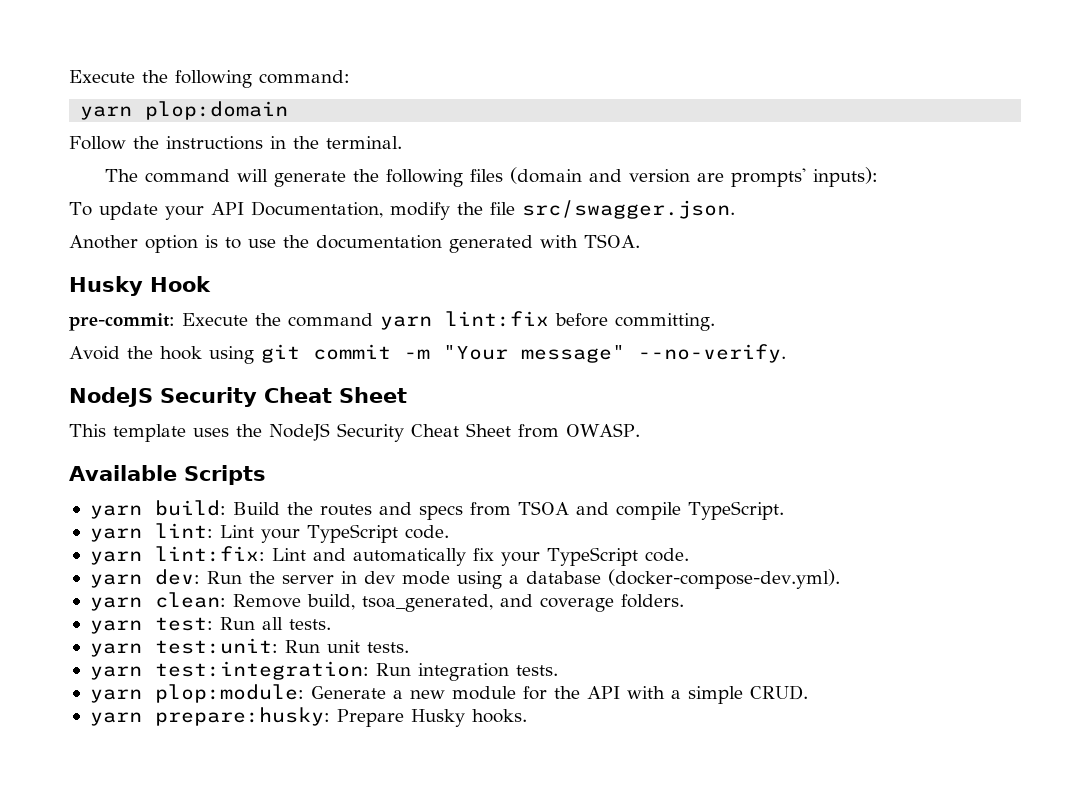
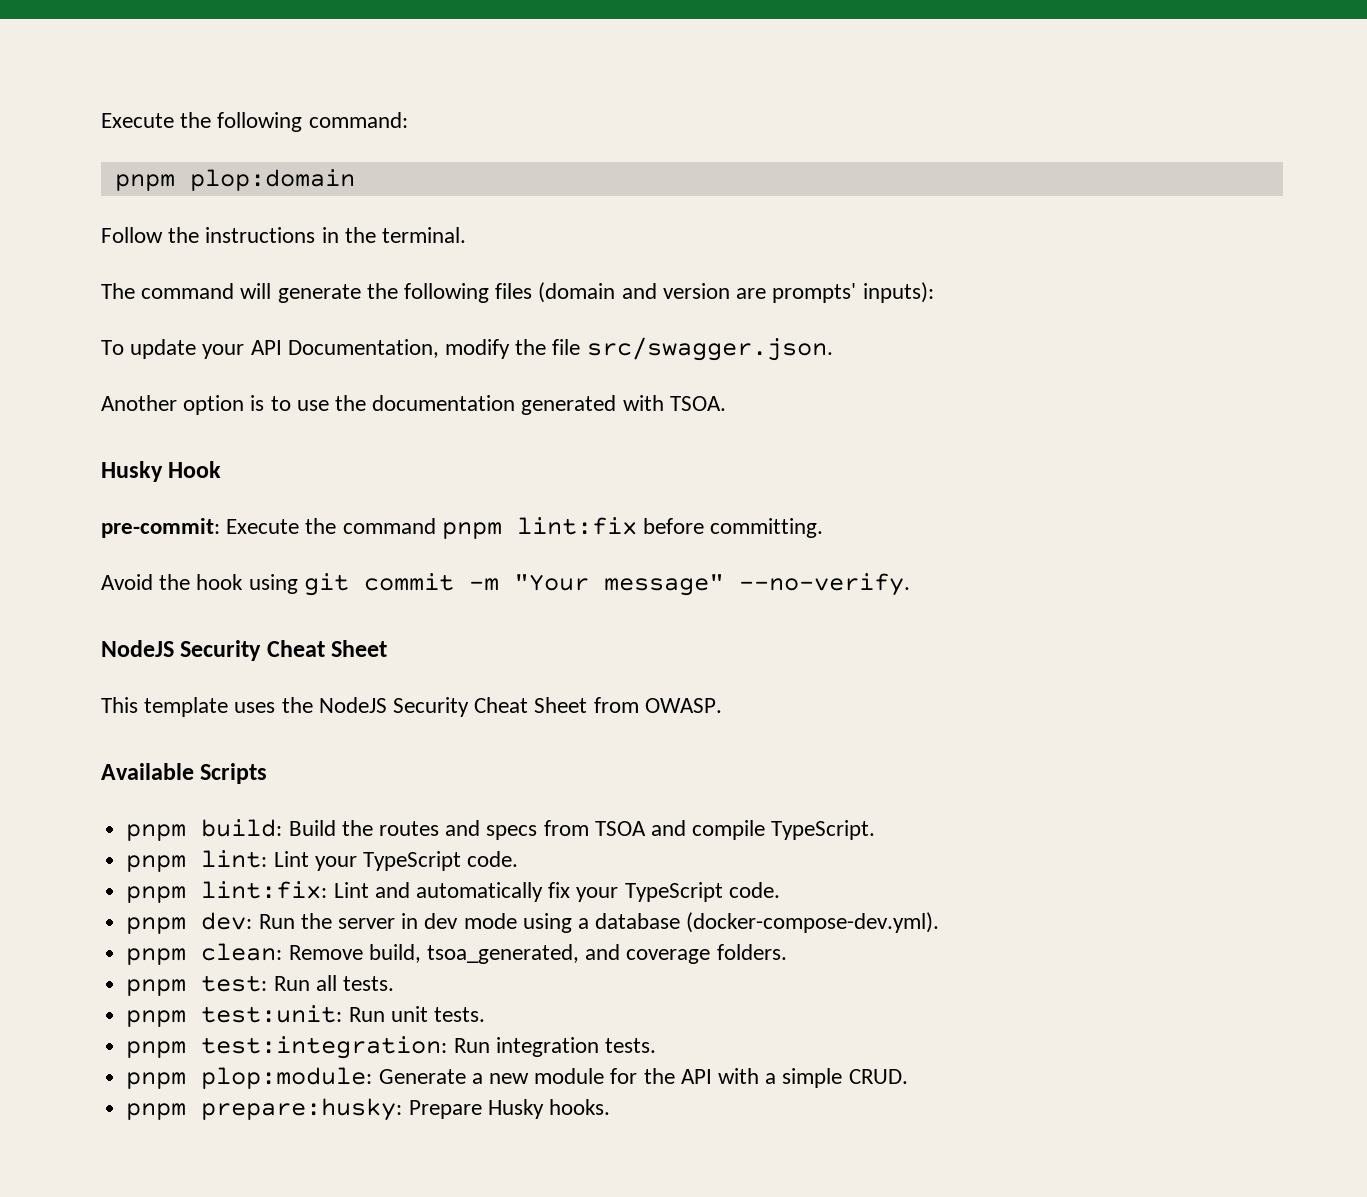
- yarn plop:domain
+ pnpm plop:domain
- pre-commit: Execute the command yarn lint:fix before committing.
+ pre-commit: Execute the command pnpm lint:fix before committing.
- yarn build: Build the routes and specs from TSOA and compile TypeScript.
+ pnpm build: Build the routes and specs from TSOA and compile TypeScript.
- yarn lint: Lint your TypeScript code.
+ pnpm lint: Lint your TypeScript code.
- yarn lint:fix: Lint and automatically fix your TypeScript code.
+ pnpm lint:fix: Lint and automatically fix your TypeScript code.
- yarn dev: Run the server in dev mode using a database (docker-compose-dev.yml).
+ pnpm dev: Run the server in dev mode using a database (docker-compose-dev.yml).
- yarn clean: Remove build, tsoa_generated, and coverage folders.
+ pnpm clean: Remove build, tsoa_generated, and coverage folders.
- yarn test: Run all tests.
+ pnpm test: Run all tests.
- yarn test:unit: Run unit tests.
+ pnpm test:unit: Run unit tests.
- yarn test:integration: Run integration tests.
+ pnpm test:integration: Run integration tests.
- yarn plop:module: Generate a new module for the API with a simple CRUD.
+ pnpm plop:module: Generate a new module for the API with a simple CRUD.
- yarn prepare:husky: Prepare Husky hooks.
+ pnpm prepare:husky: Prepare Husky hooks.

